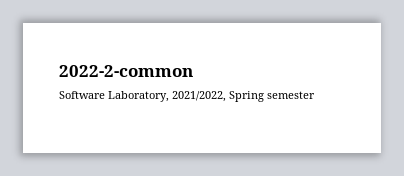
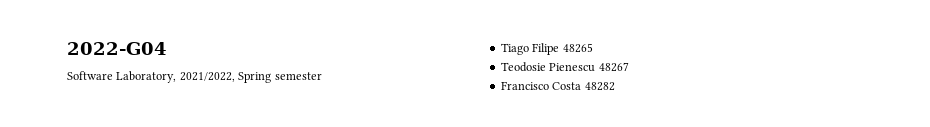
- 2022-2-common
+ 2022-G04
+ Tiago Filipe 48265
+ Teodosie Pienescu 48267
+ Francisco Costa 48282

